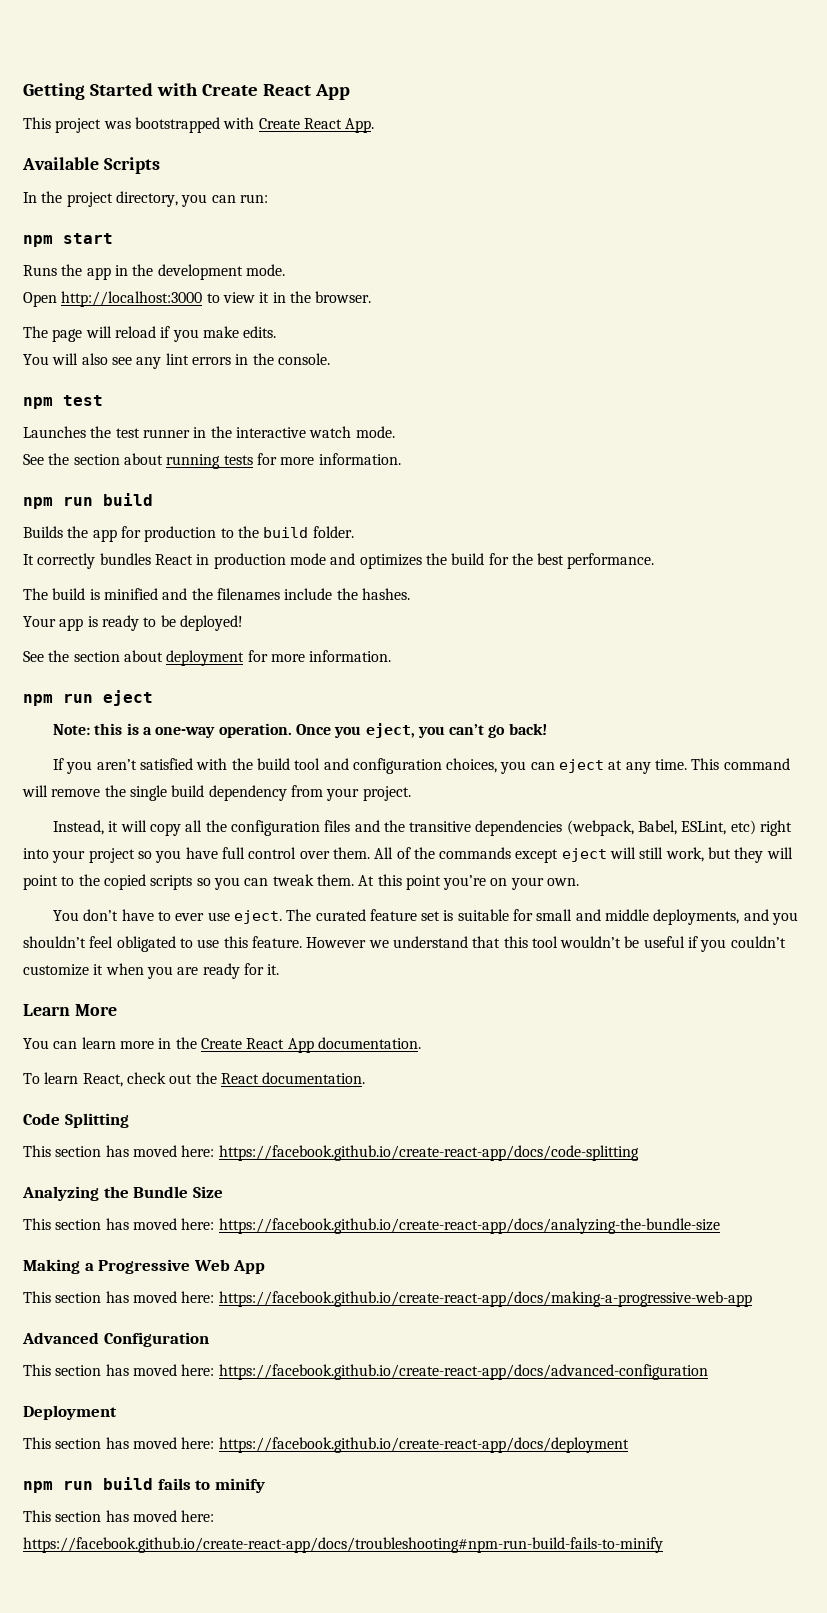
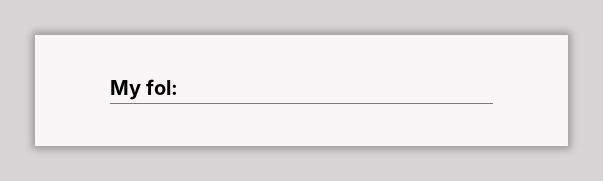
- Getting Started with Create React App
- This project was bootstrapped with Create React App.
- Available Scripts
- In the project directory, you can run:
- npm start
- Runs the app in the development mode.
- Open http://localhost:3000 to view it in the browser.
- The page will reload if you make edits.
- You will also see any lint errors in the console.
- npm test
- Launches the test runner in the interactive watch mode.
- See the section about running tests for more information.
- npm run build
- Builds the app for production to the build folder.
- It correctly bundles React in production mode and optimizes the build for the best performance.
- The build is minified and the filenames include the hashes.
- Your app is ready to be deployed!
- See the section about deployment for more information.
- npm run eject
- Note: this is a one-way operation. Once you eject, you can’t go back!
- If you aren’t satisfied with the build tool and configuration choices, you can eject at any time. This command will remove the single build dependency from your project.
- Instead, it will copy all the configuration files and the transitive dependencies (webpack, Babel, ESLint, etc) right into your project so you have full control over them. All of the commands except eject will still work, but they will point to the copied scripts so you can tweak them. At this point you’re on your own.
- You don’t have to ever use eject. The curated feature set is suitable for small and middle deployments, and you shouldn’t feel obligated to use this feature. However we understand that this tool wouldn’t be useful if you couldn’t customize it when you are ready for it.
- Learn More
- You can learn more in the Create React App documentation.
- To learn React, check out the React documentation.
- Code Splitting
- This section has moved here: https://facebook.github.io/create-react-app/docs/code-splitting
- Analyzing the Bundle Size
- This section has moved here: https://facebook.github.io/create-react-app/docs/analyzing-the-bundle-size
- Making a Progressive Web App
- This section has moved here: https://facebook.github.io/create-react-app/docs/making-a-progressive-web-app
- Advanced Configuration
- This section has moved here: https://facebook.github.io/create-react-app/docs/advanced-configuration
- Deployment
- This section has moved here: https://facebook.github.io/create-react-app/docs/deployment
- npm run build fails to minify
- This section has moved here: https://facebook.github.io/create-react-app/docs/troubleshooting#npm-run-build-fails-to-minify
+ My fol:

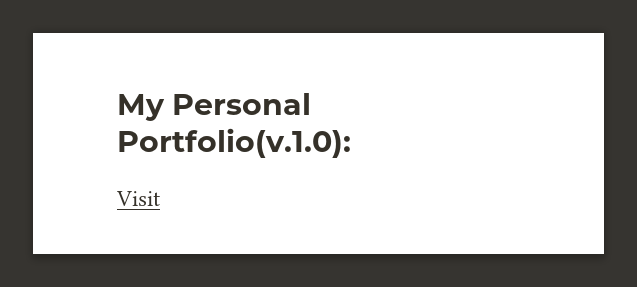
- My fol:
+ My Personal Portfolio(v.1.0):
+ Visit

